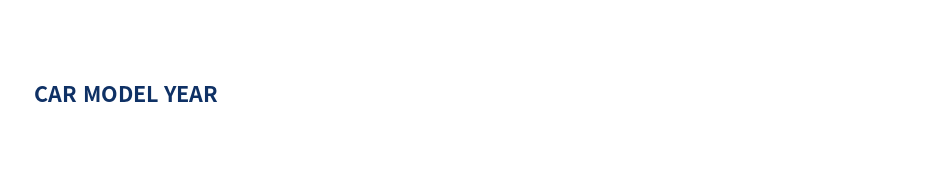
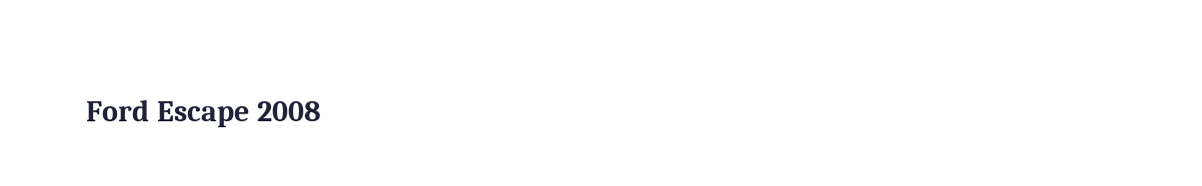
- CAR MODEL YEAR
+ Ford Escape 2008

